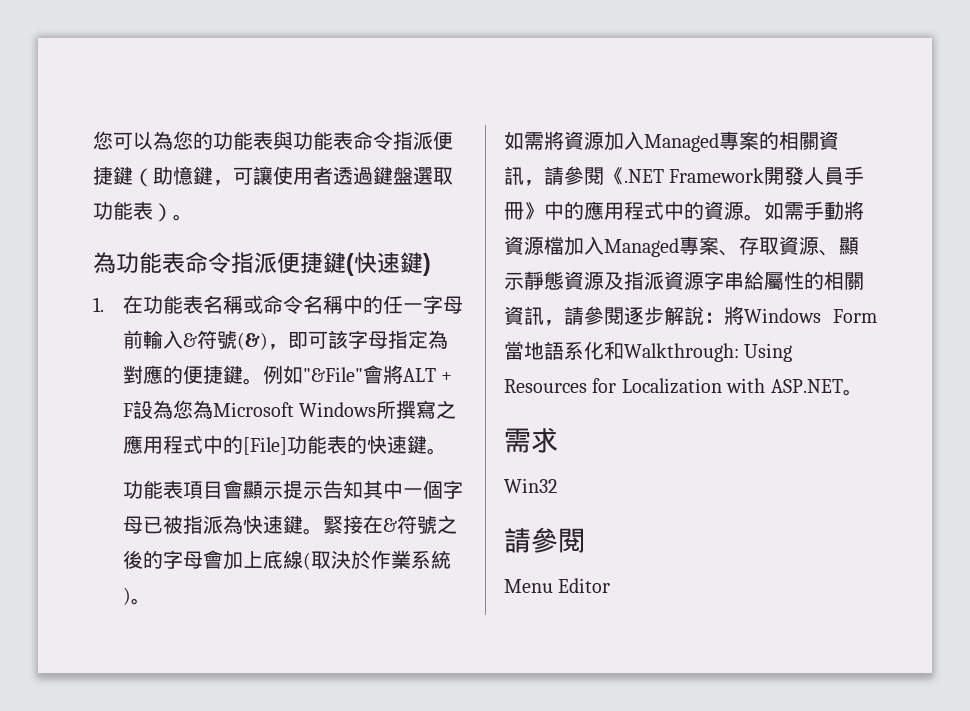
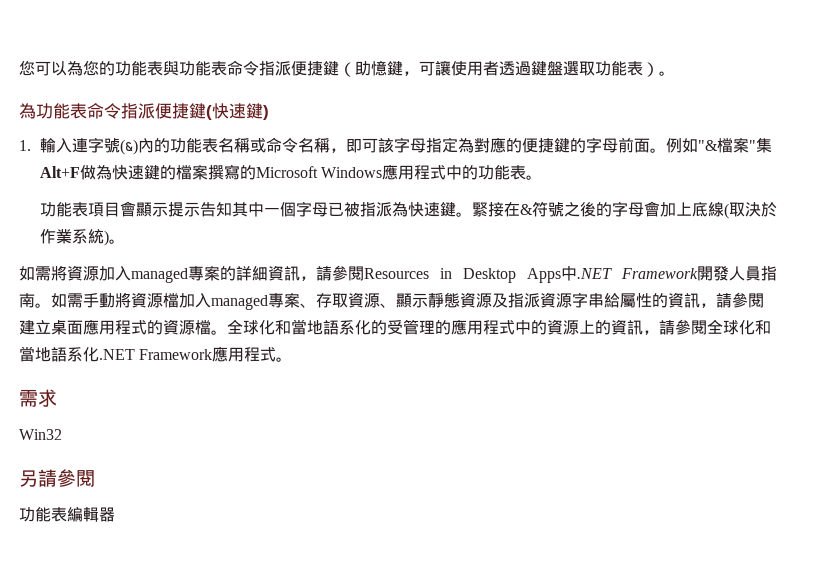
- 1.在功能表名稱或命令名稱中的任一字母前輸入&符號(&)，即可該字母指定為對應的便捷鍵。例如"&File"會將ALT + F設為您為Microsoft Windows所撰寫之應用程式中的[File]功能表的快速鍵。
+ 1.輸入連字號(&)內的功能表名稱或命令名稱，即可該字母指定為對應的便捷鍵的字母前面。例如"&檔案"集Alt+F做為快速鍵的檔案撰寫的Microsoft Windows應用程式中的功能表。
- 如需將資源加入Managed專案的相關資訊，請參閱《.NET Framework開發人員手冊》中的應用程式中的資源。
+ 如需將資源加入managed專案的詳細資訊，請參閱Resources in Desktop Apps中.NET Framework開發人員指南。
- 如需手動將資源檔加入Managed專案、存取資源、顯示靜態資源及指派資源字串給屬性的相關資訊，請參閱逐步解說：將Windows Form當地語系化和Walkthrough: Using Resources for Localization with ASP.NET。
+ 如需手動將資源檔加入managed專案、存取資源、顯示靜態資源及指派資源字串給屬性的資訊，請參閱建立桌面應用程式的資源檔。全球化和當地語系化的受管理的應用程式中的資源上的資訊，請參閱全球化和當地語系化.NET Framework應用程式。
  Win32
- 請參閱
+ 另請參閱
- Menu Editor
+ 功能表編輯器

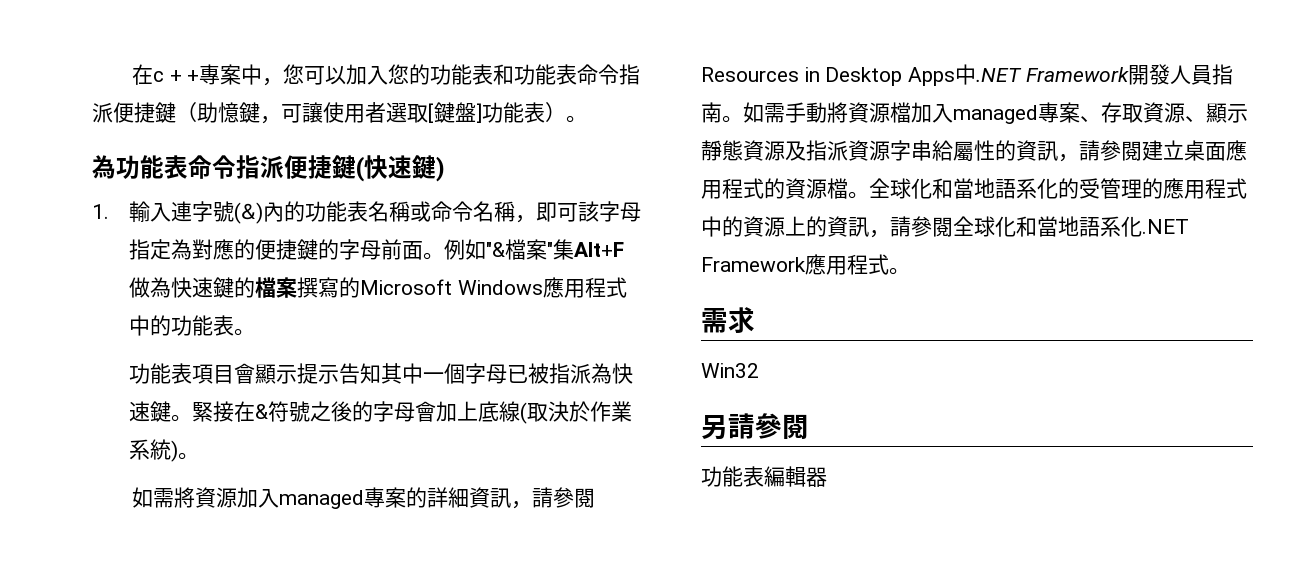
- 您可以為您的功能表與功能表命令指派便捷鍵（助憶鍵，可讓使用者透過鍵盤選取功能表）。
+ 在c + +專案中，您可以加入您的功能表和功能表命令指派便捷鍵（助憶鍵，可讓使用者選取[鍵盤]功能表）。

